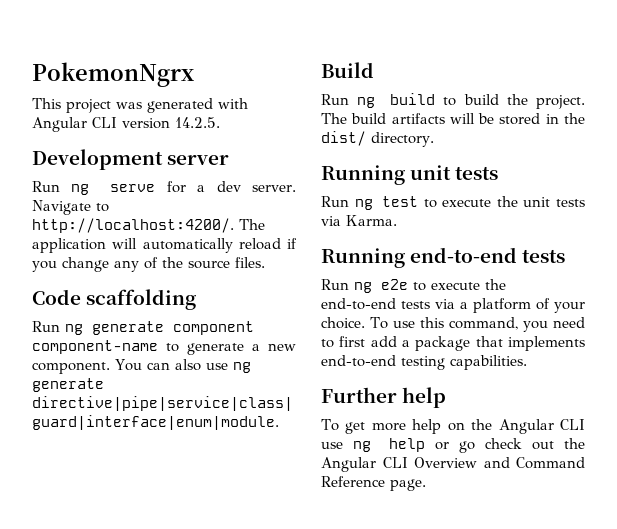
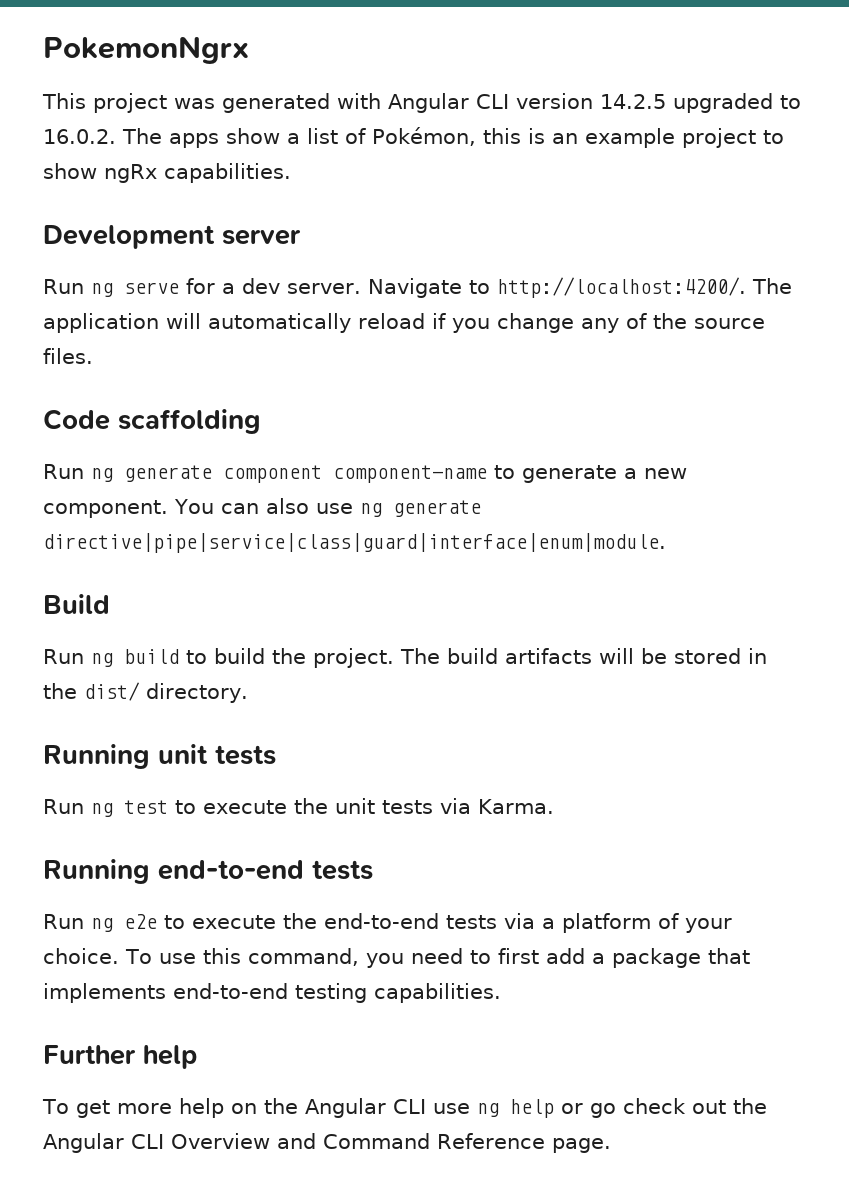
- This project was generated with Angular CLI version 14.2.5.
+ This project was generated with Angular CLI version 14.2.5 upgraded to 16.0.2. The apps show a list of Pokémon, this is an example project to show ngRx capabilities.

